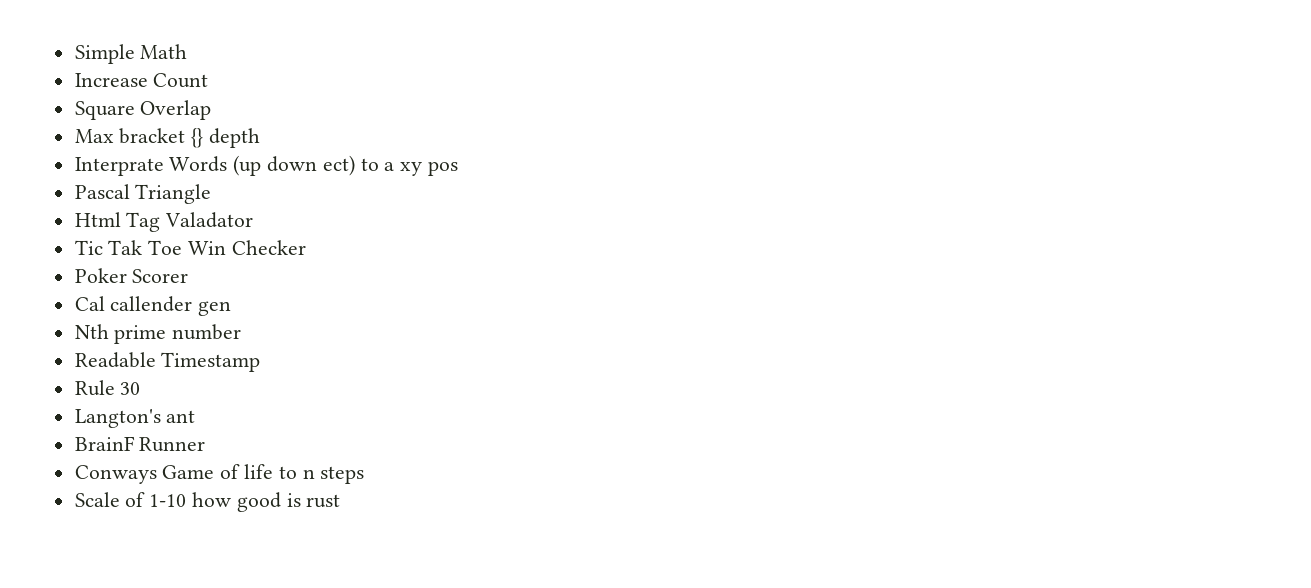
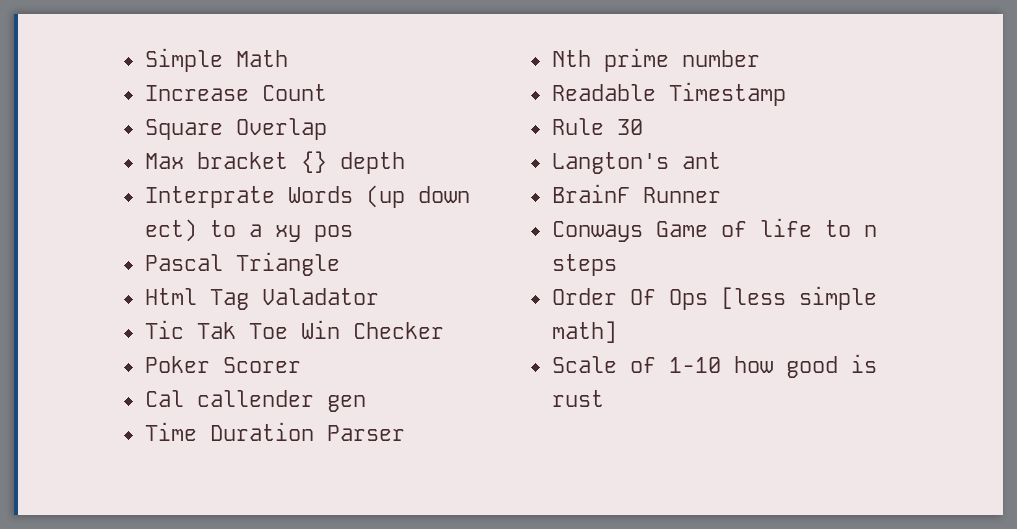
+ Time Duration Parser
+ Order Of Ops [less simple math]

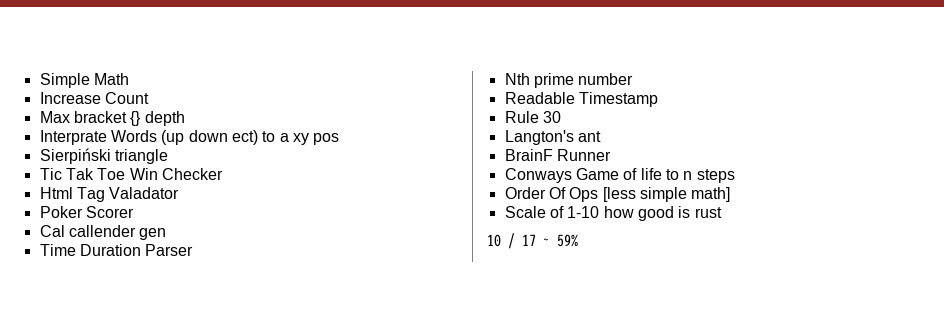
- Square Overlap
- Pascal Triangle
- Html Tag Valadator
+ Sierpiński triangle
+ Html Tag Valadator
+ 10 / 17 ~ 59%

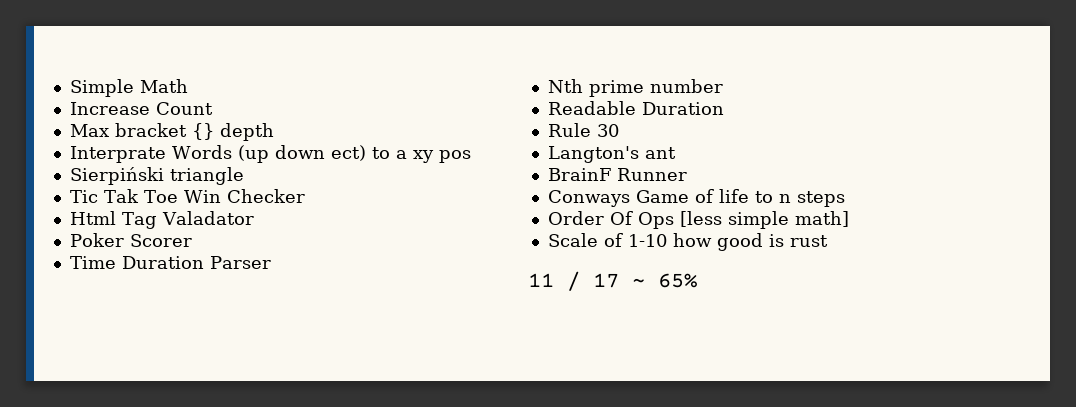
- Cal callender gen
- Readable Timestamp
+ Readable Duration
- 10 / 17 ~ 59%
+ 11 / 17 ~ 65%

